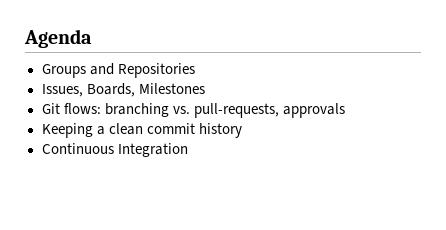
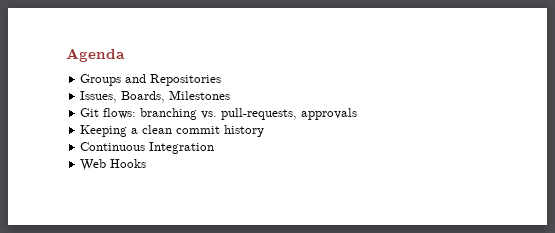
+ Web Hooks

